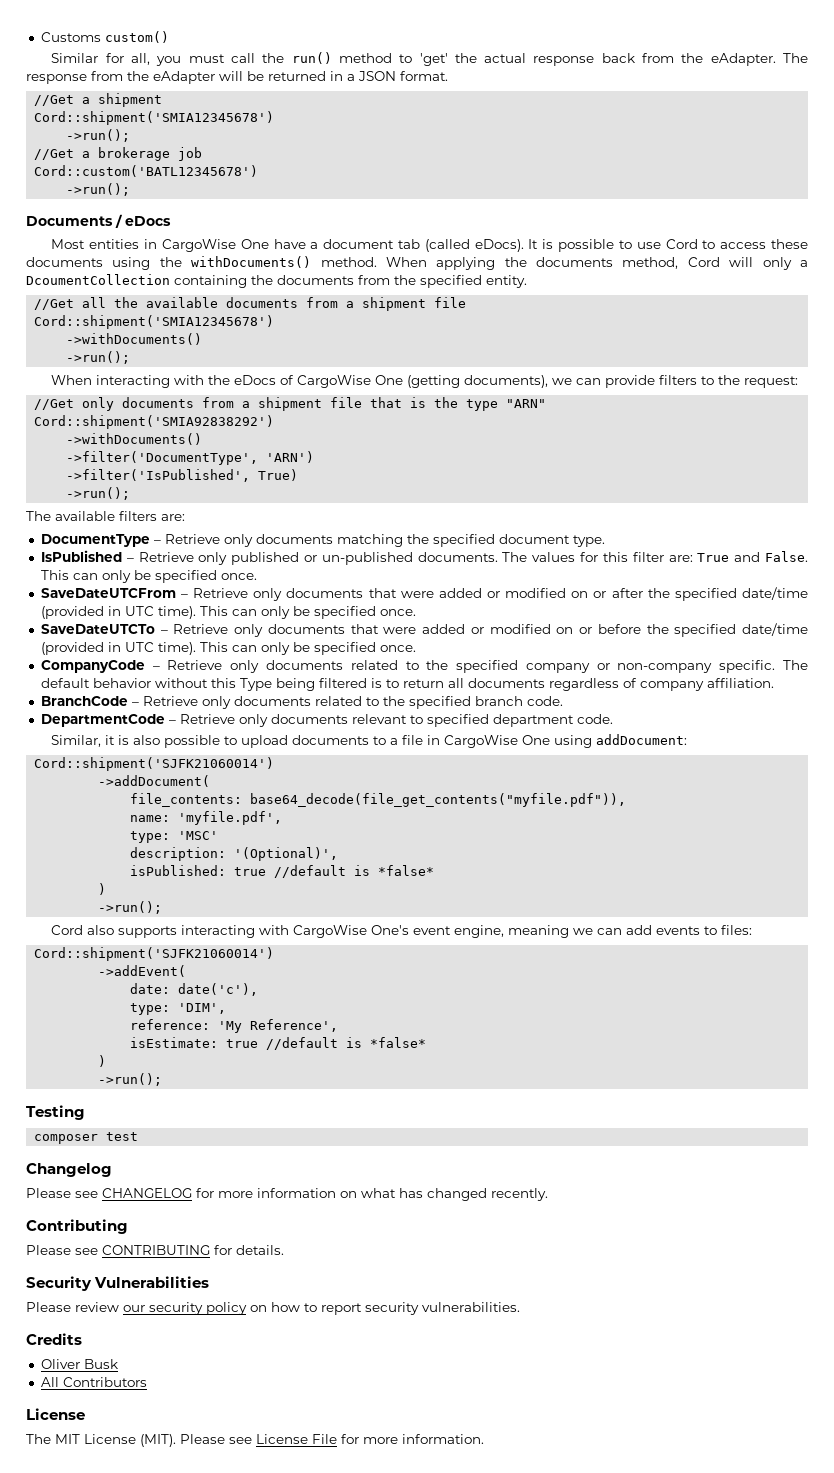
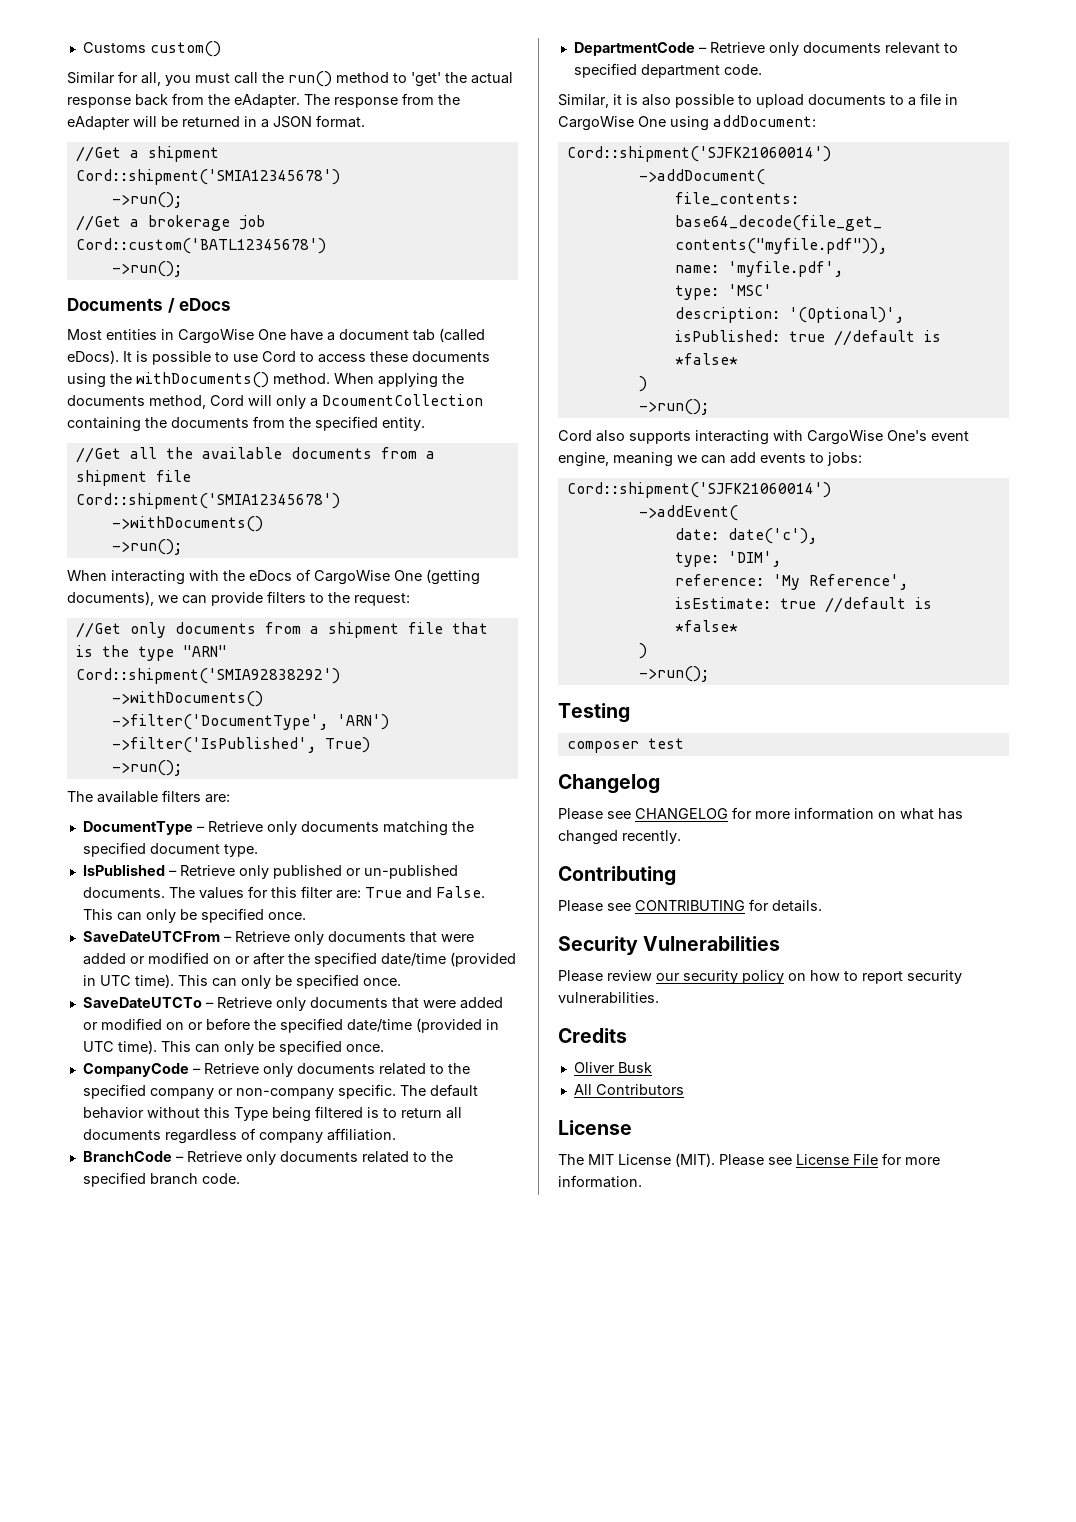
- Cord also supports interacting with CargoWise One's event engine, meaning we can add events to files:
+ Cord also supports interacting with CargoWise One's event engine, meaning we can add events to jobs:

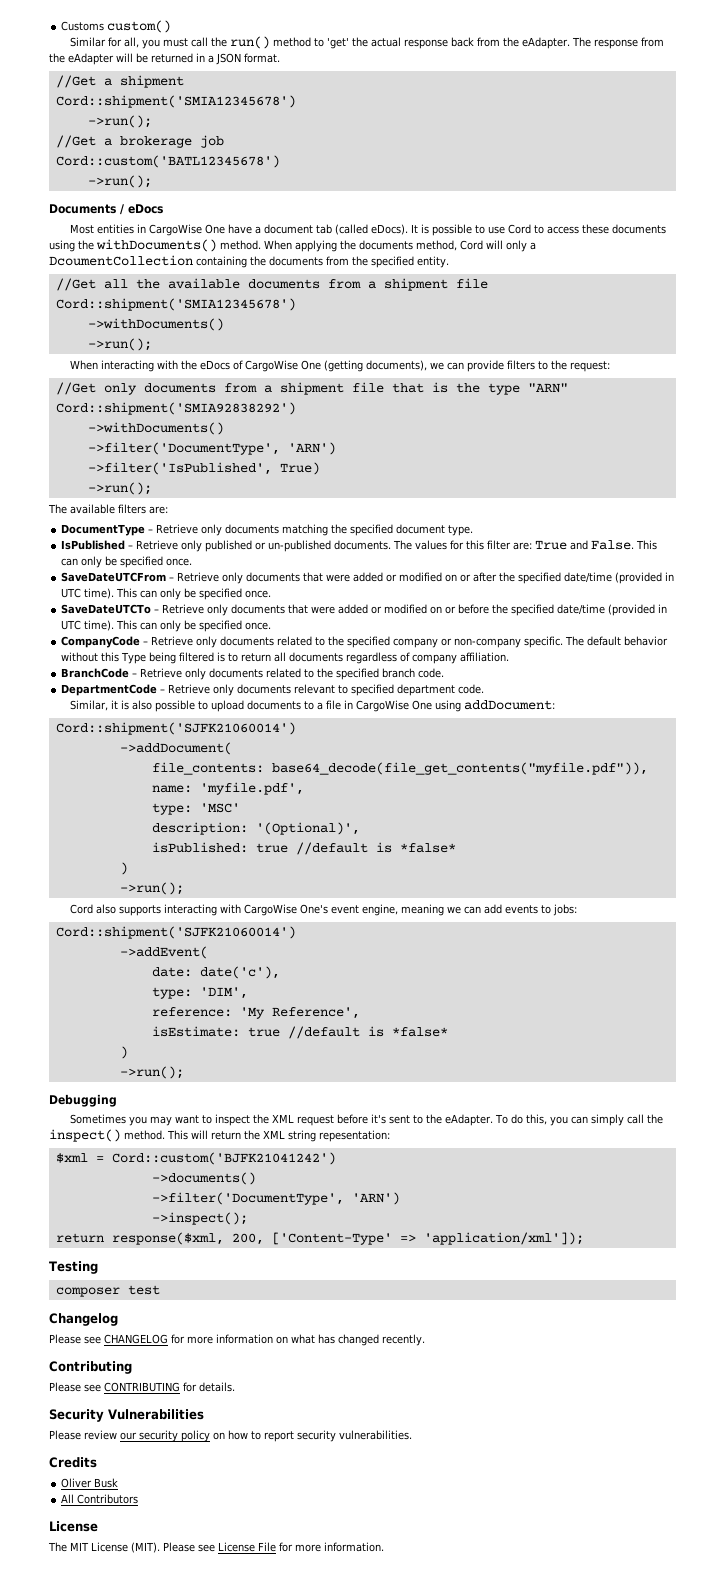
+ Debugging
+ Sometimes you may want to inspect the XML request before it's sent to the eAdapter. To do this, you can simply call the inspect() method. This will return the XML string repesentation:
+ $xml = Cord::custom('BJFK21041242')
+ ->documents()
+ ->filter('DocumentType', 'ARN')
+ ->inspect();
+ return response($xml, 200, ['Content-Type' => 'application/xml']);

